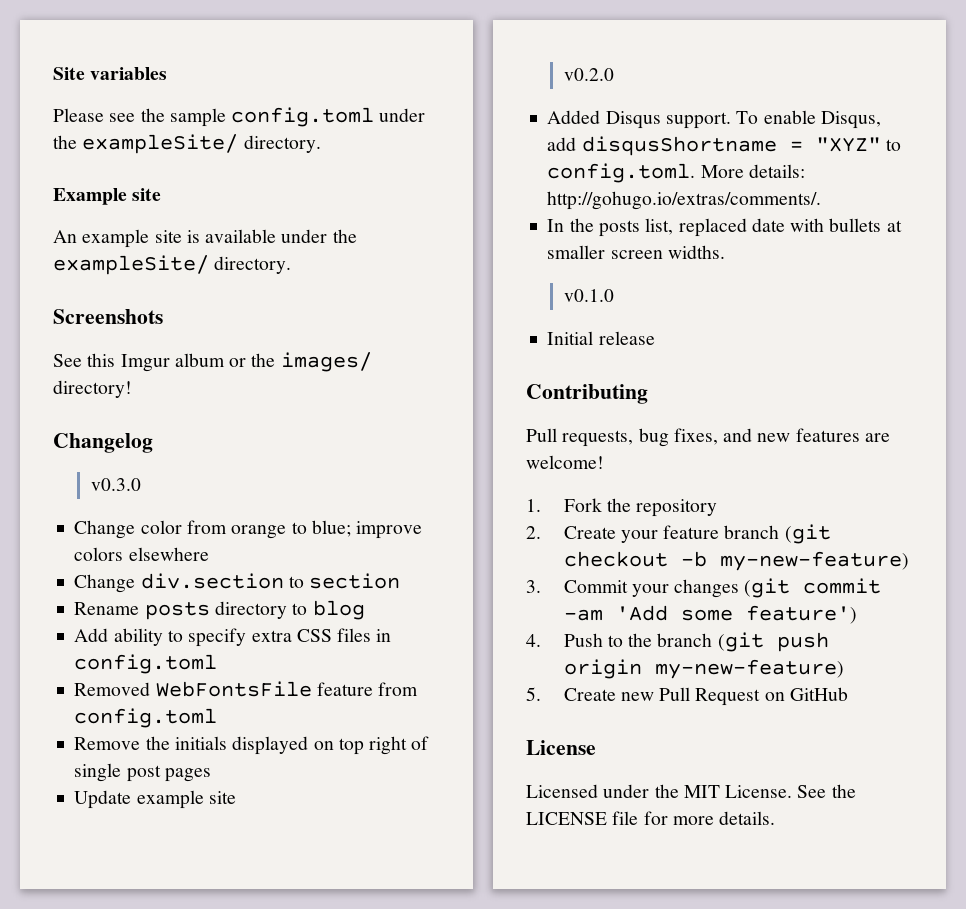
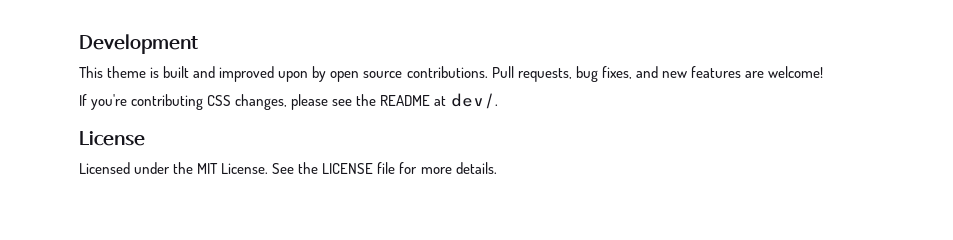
- Site variables
- Please see the sample config.toml under the exampleSite/ directory.
- Example site
- An example site is available under the exampleSite/ directory.
- Screenshots
- See this Imgur album or the images/ directory!
- Changelog
- v0.3.0
- Change color from orange to blue; improve colors elsewhere
- Change div.section to section
- Rename posts directory to blog
- Add ability to specify extra CSS files in config.toml
- Removed WebFontsFile feature from config.toml
- Remove the initials displayed on top right of single post pages
- Update example site
- v0.2.0
- Added Disqus support. To enable Disqus, add disqusShortname = "XYZ" to config.toml. More details: http://gohugo.io/extras/comments/.
- In the posts list, replaced date with bullets at smaller screen widths.
- v0.1.0
- Initial release
- Contributing
- Pull requests, bug fixes, and new features are welcome!
+ Development
+ This theme is built and improved upon by open source contributions. Pull requests, bug fixes, and new features are welcome!
- 1. Fork the repository
- 2. Create your feature branch (git checkout -b my-new-feature)
- 3. Commit your changes (git commit -am 'Add some feature')
- 4. Push to the branch (git push origin my-new-feature)
- 5. Create new Pull Request on GitHub
+ If you're contributing CSS changes, please see the README at dev/.

